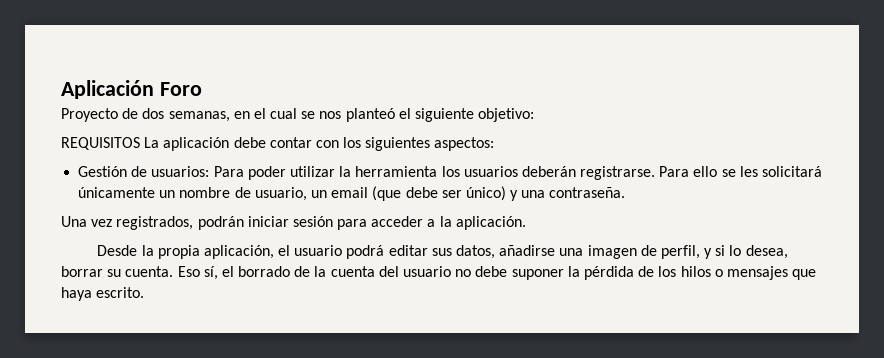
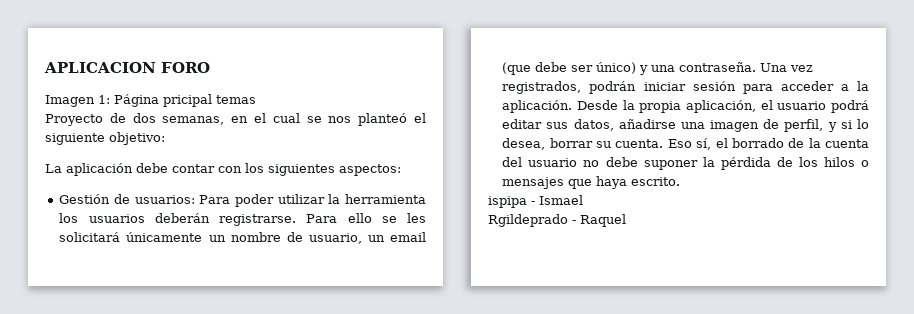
- Aplicación Foro
+ APLICACION FORO
+ Imagen 1: Página pricipal temas
- REQUISITOS La aplicación debe contar con los siguientes aspectos:
+ La aplicación debe contar con los siguientes aspectos:
- Para ello se les solicitará únicamente un nombre de usuario, un email (que debe ser único) y una contraseña.
- Una vez registrados, podrán iniciar sesión para acceder a la aplicación.
- Desde la propia aplicación, el usuario podrá editar sus datos, añadirse una imagen de perfil, y si lo desea, borrar su cuenta.
+ Para ello se les solicitará únicamente un nombre de usuario, un email (que debe ser único) y una contraseña. Una vez registrados, podrán iniciar sesión para acceder a la aplicación. Desde la propia aplicación, el usuario podrá editar sus datos, añadirse una imagen de perfil, y si lo desea, borrar su cuenta.
+ ispipa - Ismael
+ Rgildeprado - Raquel

